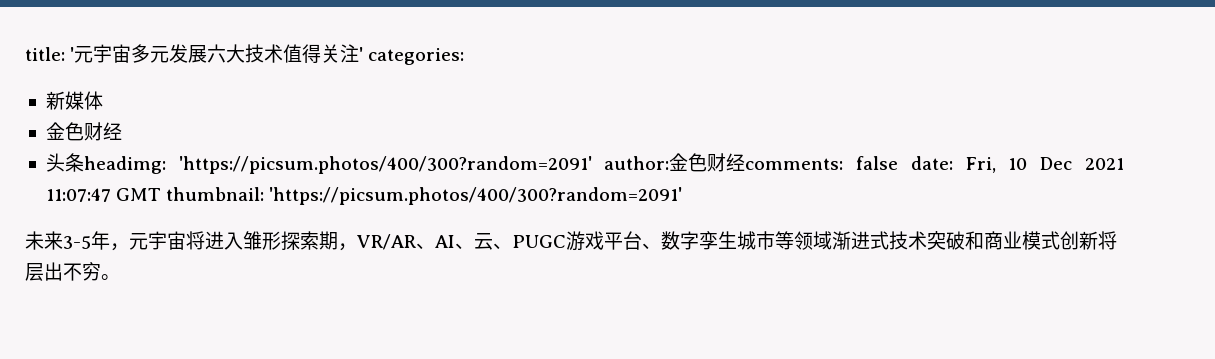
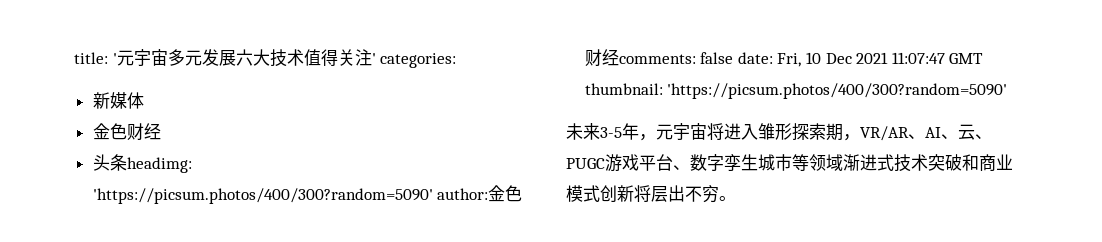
- 头条headimg: 'https://picsum.photos/400/300?random=2091' author:金色财经comments: false date: Fri, 10 Dec 2021 11:07:47 GMT thumbnail: 'https://picsum.photos/400/300?random=2091'
+ 头条headimg: 'https://picsum.photos/400/300?random=5090' author:金色财经comments: false date: Fri, 10 Dec 2021 11:07:47 GMT thumbnail: 'https://picsum.photos/400/300?random=5090'

